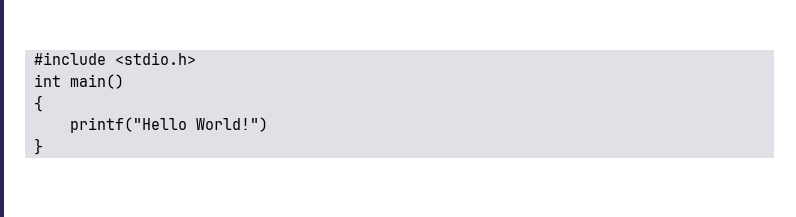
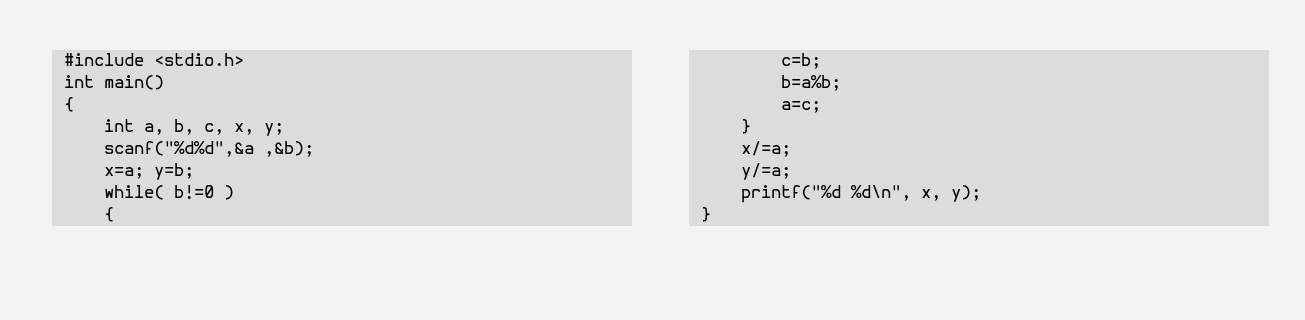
- printf("Hello World!")
+ int a, b, c, x, y;
+ scanf("%d%d",&a ,&b);
+ x=a; y=b;
+ while( b!=0 )
+ {
+ c=b;
+ b=a%b;
+ a=c;
+ }
+ x/=a;
+ y/=a;
+ printf("%d %d\n", x, y);

